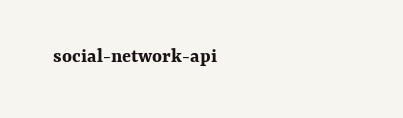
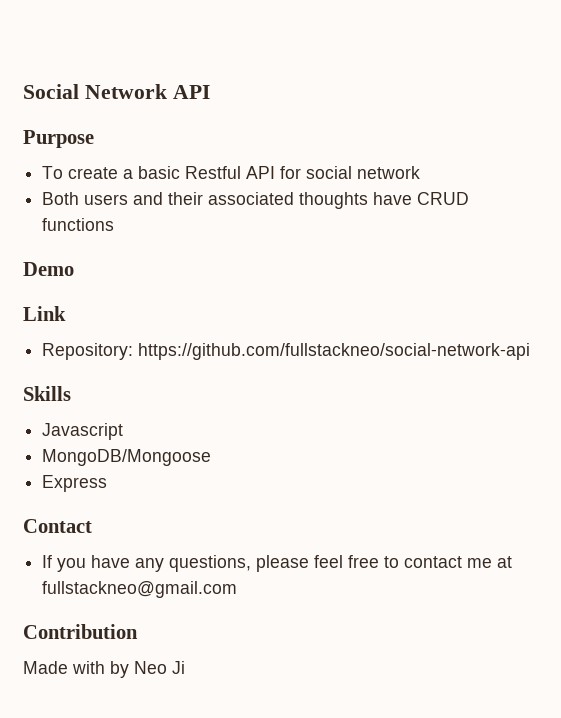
- social-network-api
+ Social Network API
+ Purpose
+ To create a basic Restful API for social network
+ Both users and their associated thoughts have CRUD functions
+ Demo
+ Link
+ Repository: https://github.com/fullstackneo/social-network-api
+ Skills
+ Javascript
+ MongoDB/Mongoose
+ Express
+ Contact
+ If you have any questions, please feel free to contact me at fullstackneo@gmail.com
+ Contribution
+ Made with by Neo Ji

